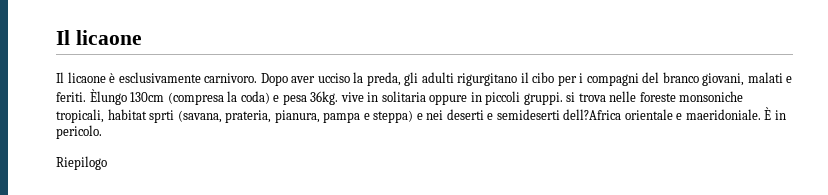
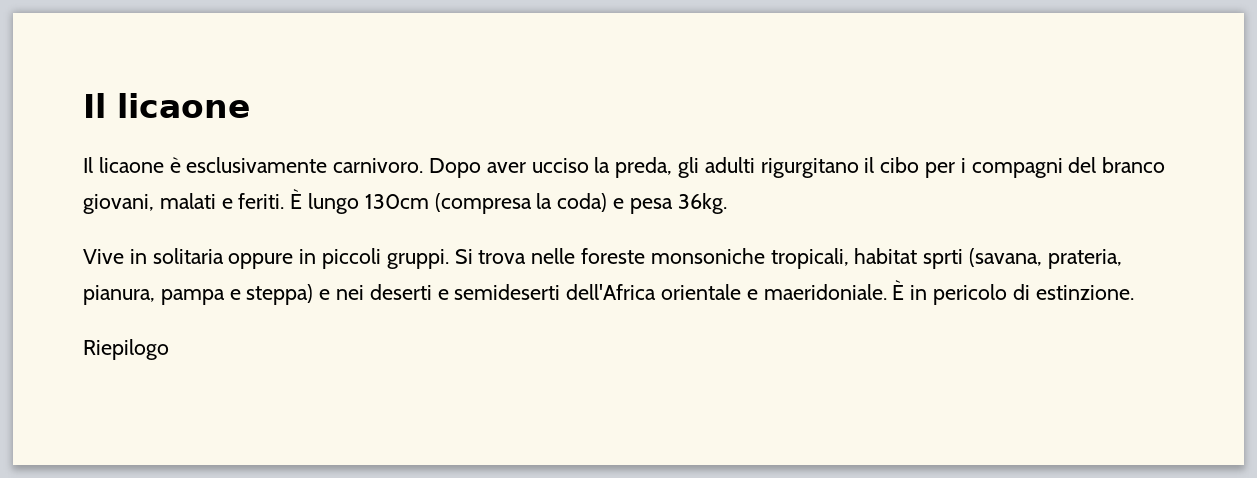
- Èlungo 130cm (compresa la coda) e pesa 36kg. vive in solitaria oppure in piccoli gruppi. si trova nelle foreste monsoniche tropicali, habitat sprti (savana, prateria, pianura, pampa e steppa) e nei deserti e semideserti dell?Africa orientale e maeridoniale.
+ È lungo 130cm (compresa la coda) e pesa 36kg.
+ Vive in solitaria oppure in piccoli gruppi. Si trova nelle foreste monsoniche tropicali, habitat sprti (savana, prateria, pianura, pampa e steppa) e nei deserti e semideserti dell'Africa orientale e maeridoniale.
- È in pericolo.
+ È in pericolo di estinzione.

